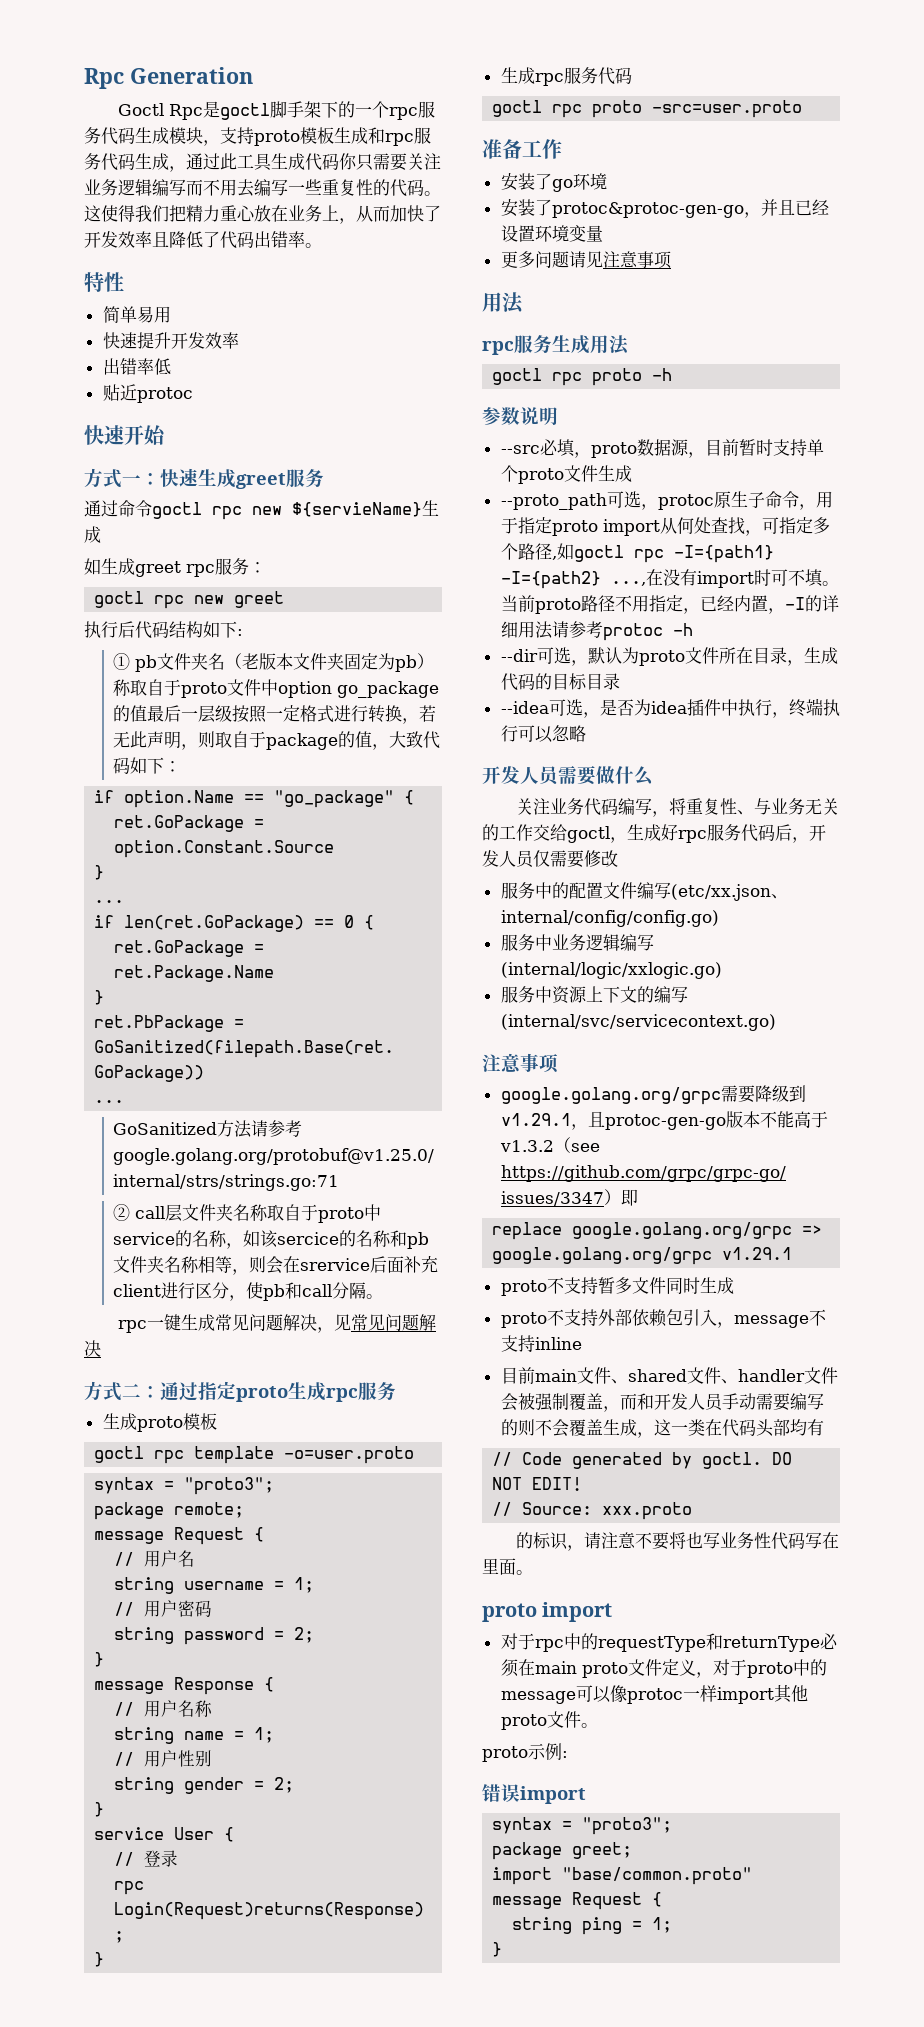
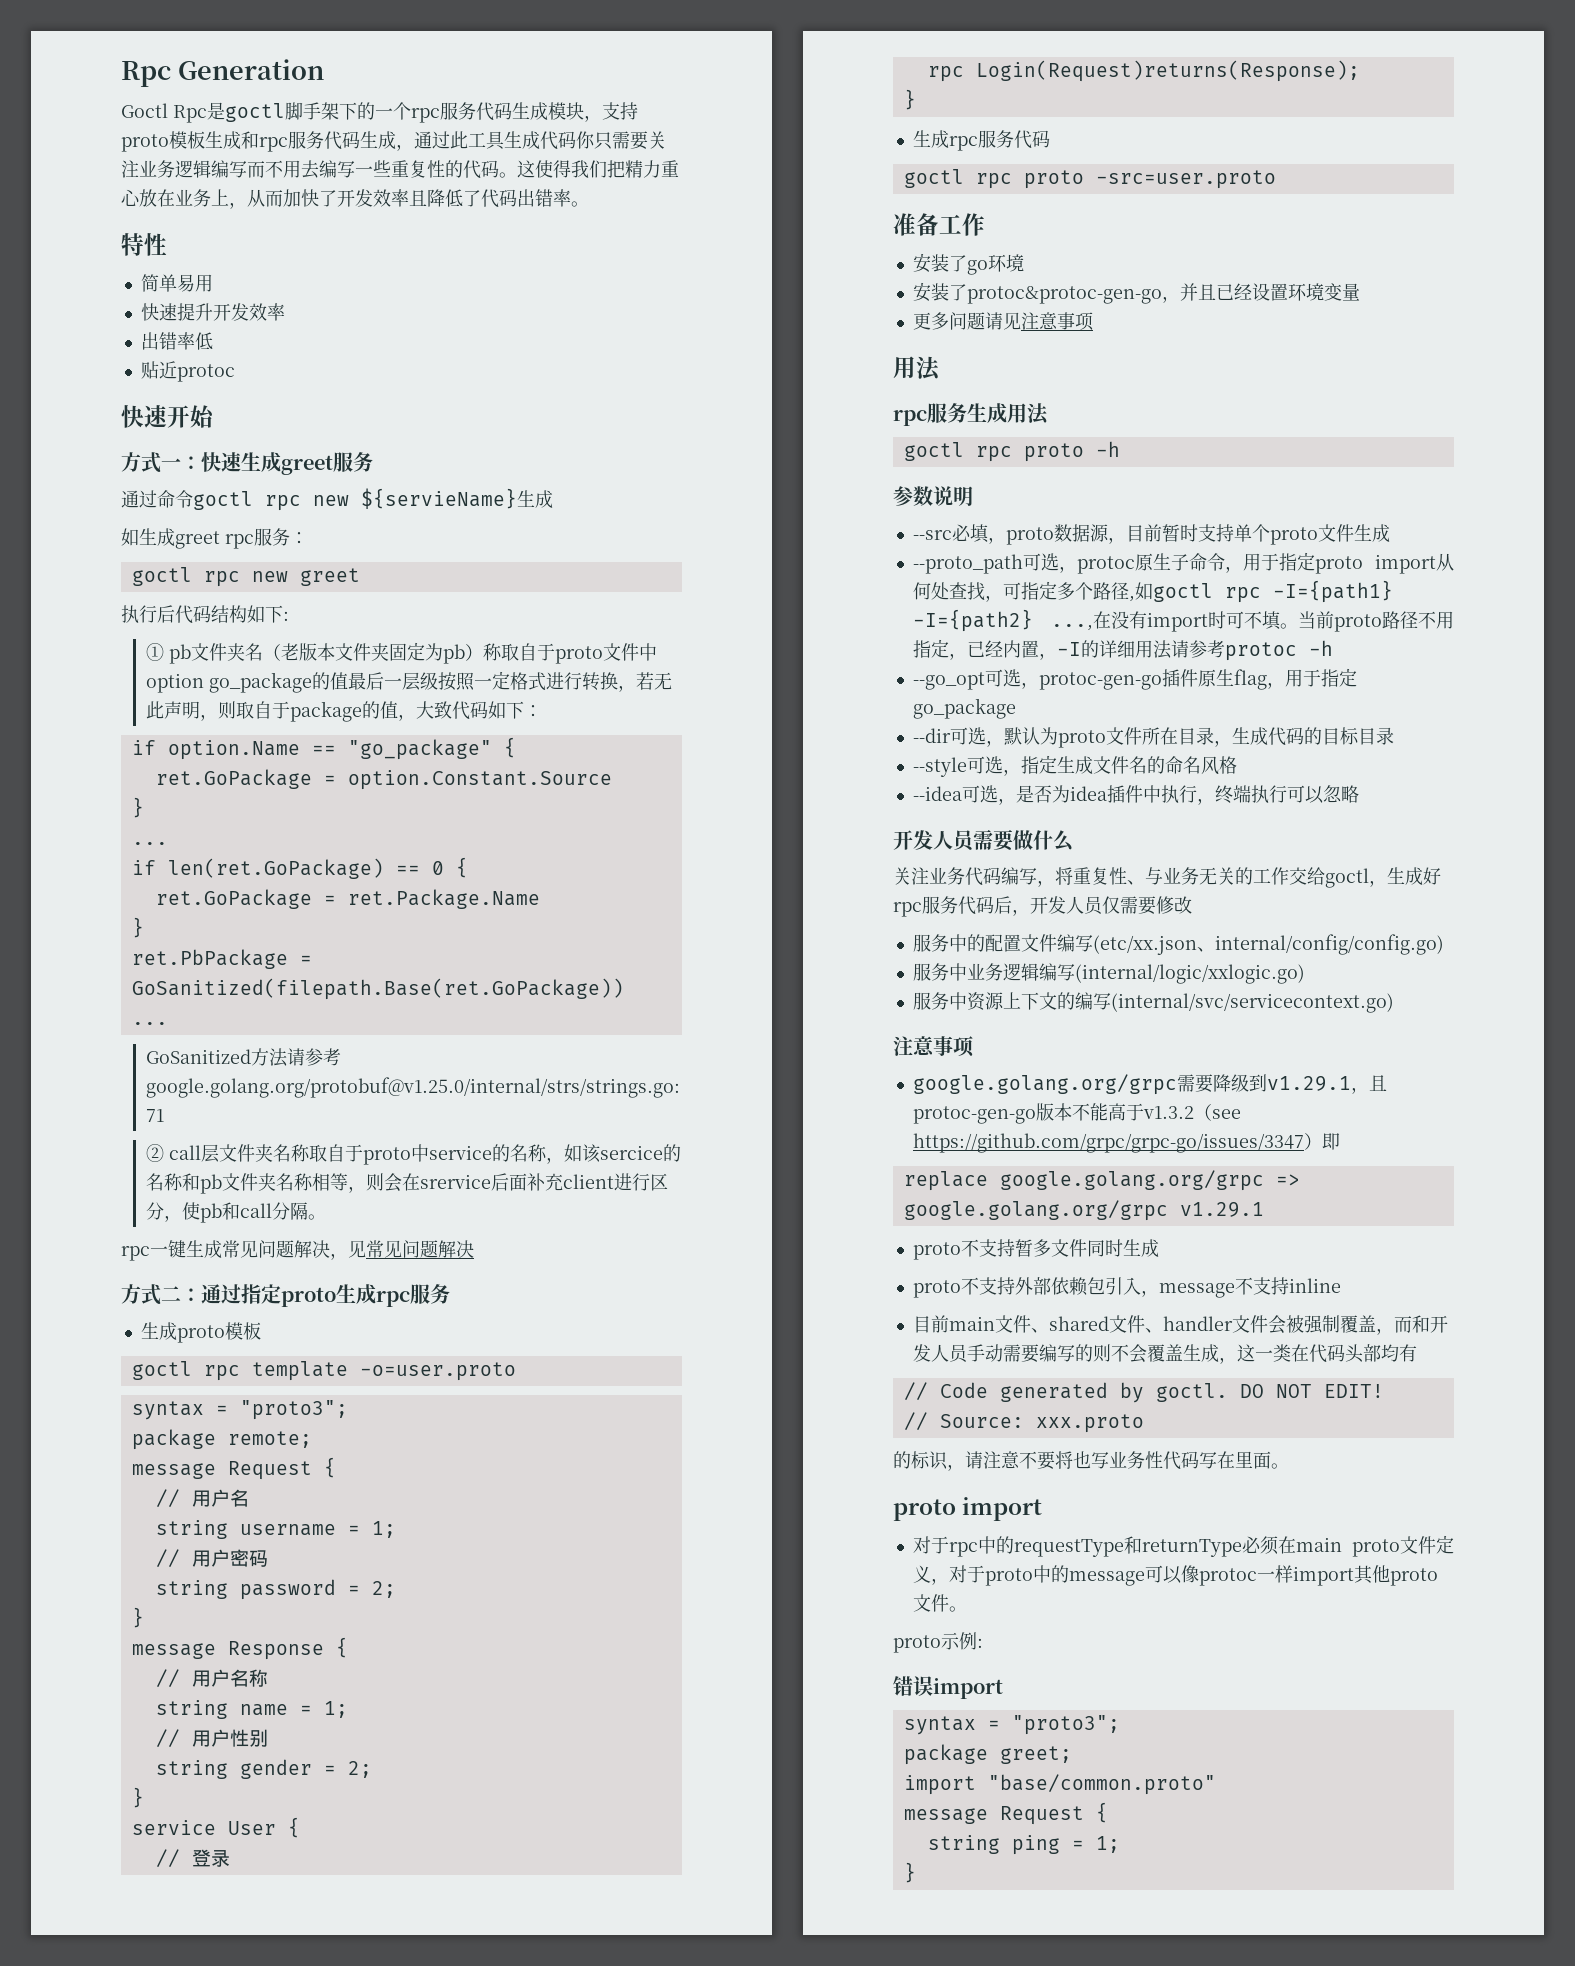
+ --go_opt可选，protoc-gen-go插件原生flag，用于指定go_package
+ --style可选，指定生成文件名的命名风格

